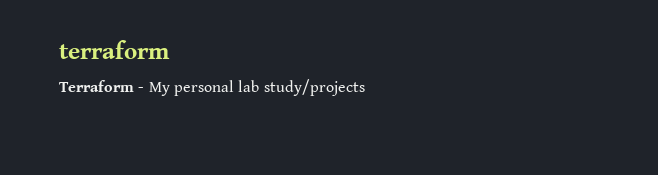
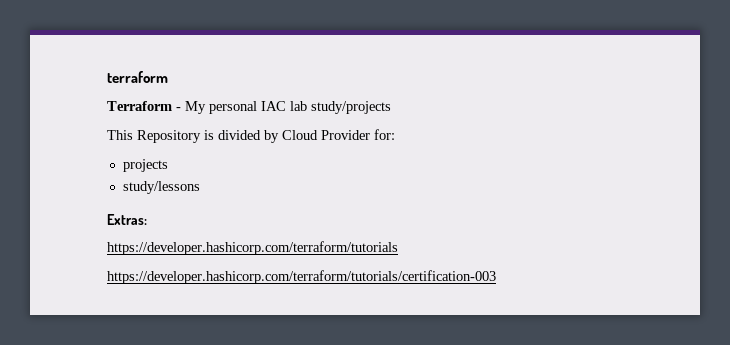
- Terraform - My personal lab study/projects
+ Terraform - My personal IAC lab study/projects
+ This Repository is divided by Cloud Provider for:
+ projects
+ study/lessons
+ Extras:
+ https://developer.hashicorp.com/terraform/tutorials
+ https://developer.hashicorp.com/terraform/tutorials/certification-003

